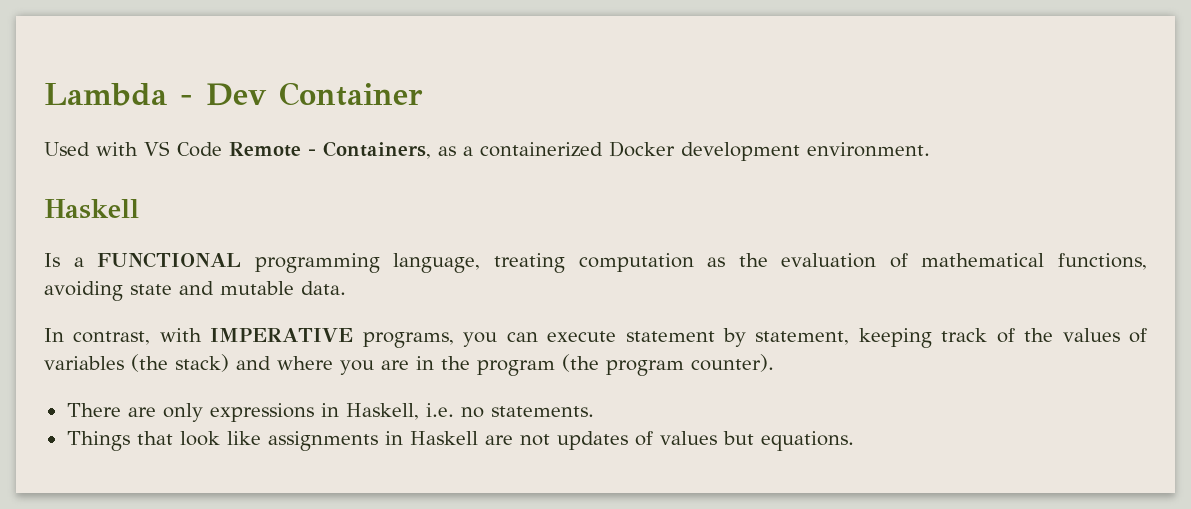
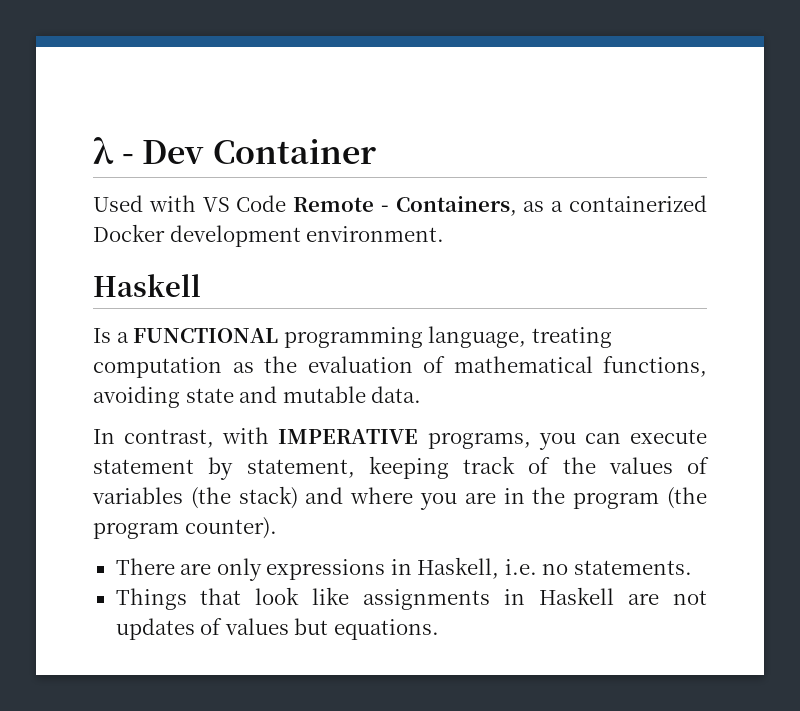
- Lambda - Dev Container
+ λ - Dev Container

